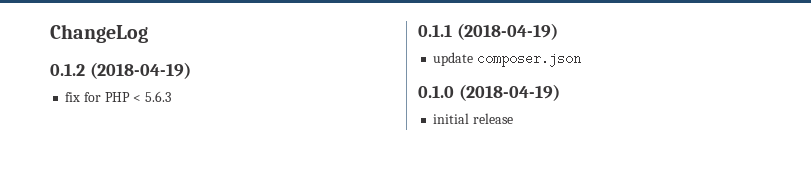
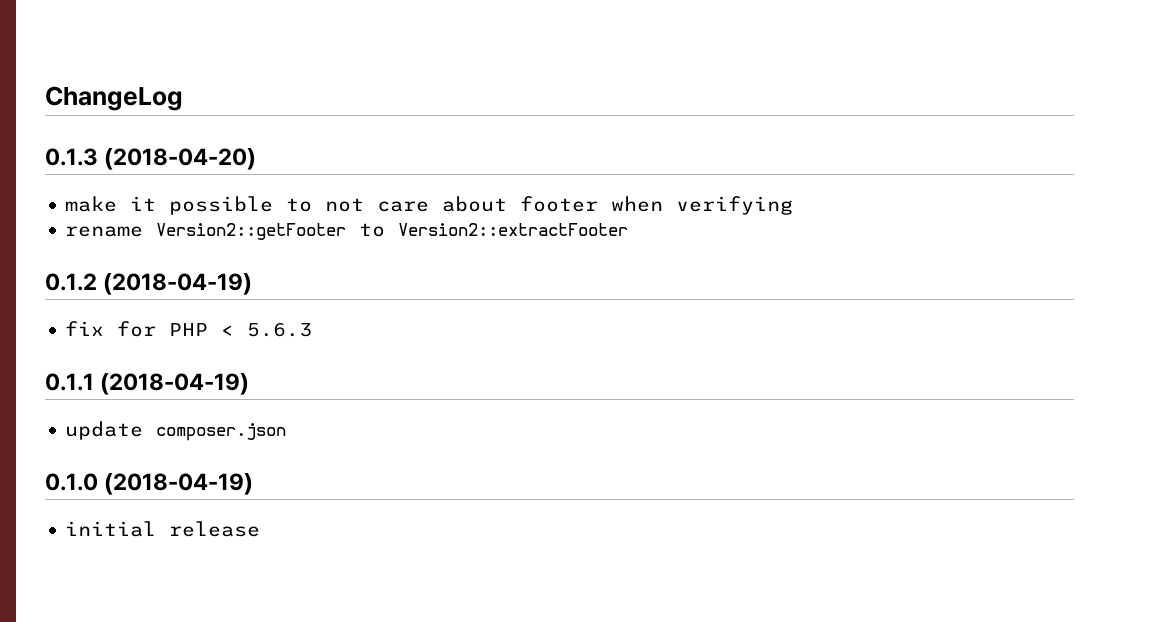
+ 0.1.3 (2018-04-20)
+ make it possible to not care about footer when verifying
+ rename Version2::getFooter to Version2::extractFooter

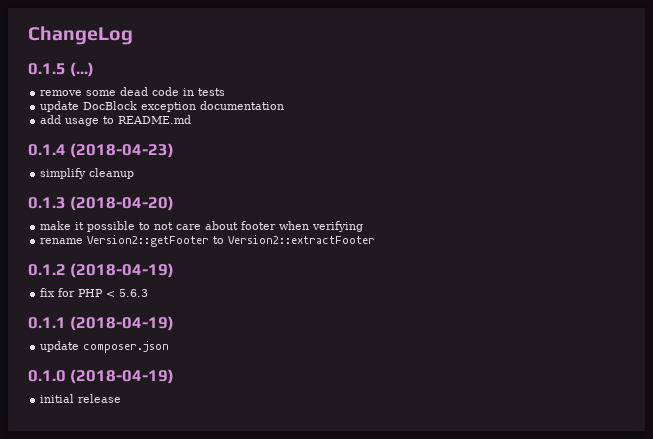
+ 0.1.5 (...)
+ remove some dead code in tests
+ update DocBlock exception documentation
+ add usage to README.md
+ 0.1.4 (2018-04-23)
+ simplify cleanup

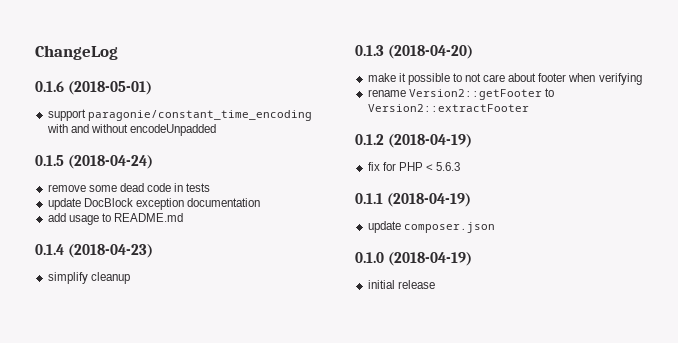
+ 0.1.6 (2018-05-01)
+ support paragonie/constant_time_encoding with and without encodeUnpadded
- 0.1.5 (...)
+ 0.1.5 (2018-04-24)

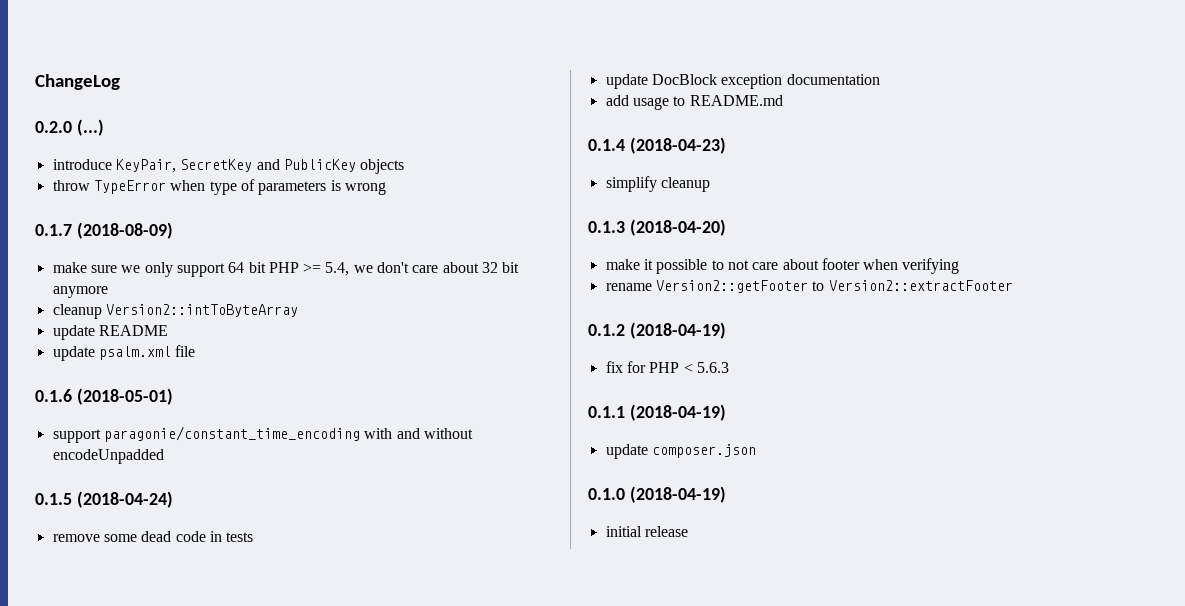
+ 0.2.0 (...)
+ introduce KeyPair, SecretKey and PublicKey objects
+ throw TypeError when type of parameters is wrong
+ 0.1.7 (2018-08-09)
+ make sure we only support 64 bit PHP >= 5.4, we don't care about 32 bit anymore
+ cleanup Version2::intToByteArray
+ update README
+ update psalm.xml file

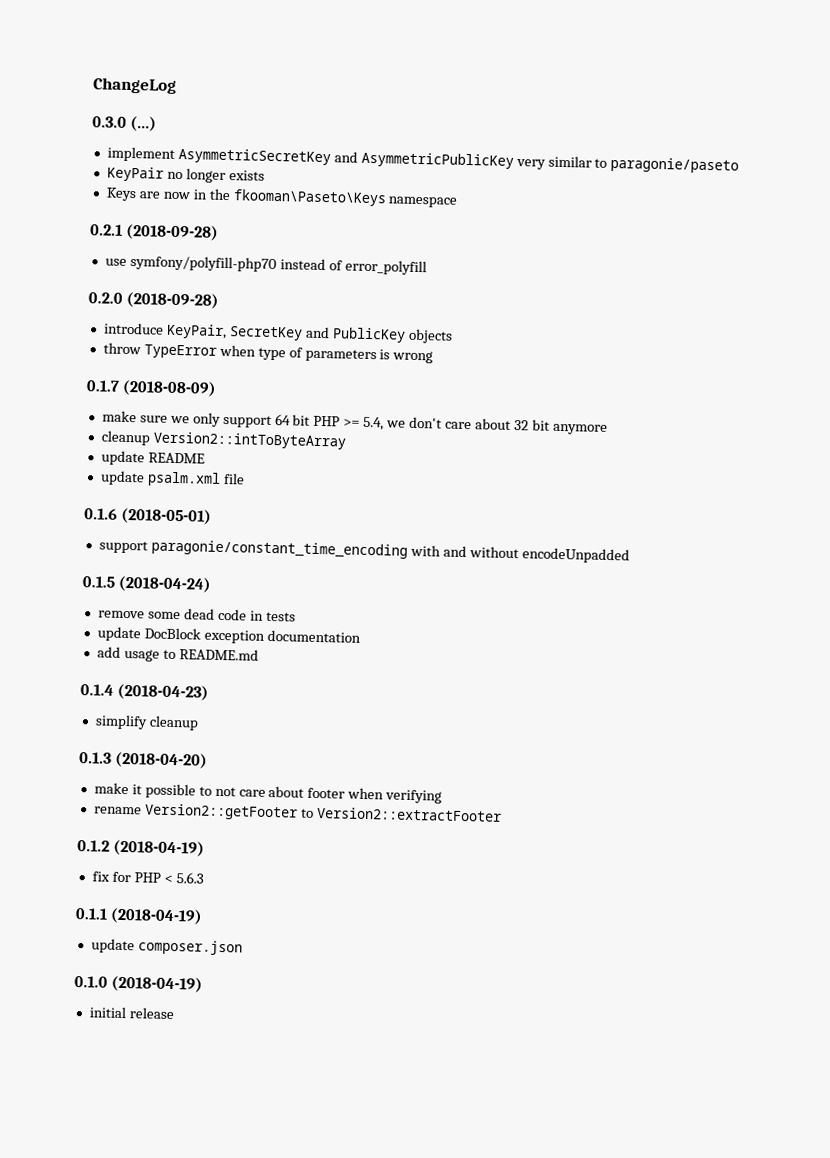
+ 0.3.0 (...)
+ implement AsymmetricSecretKey and AsymmetricPublicKey very similar to paragonie/paseto
+ KeyPair no longer exists
+ Keys are now in the fkooman\Paseto\Keys namespace
+ 0.2.1 (2018-09-28)
+ use symfony/polyfill-php70 instead of error_polyfill
- 0.2.0 (...)
+ 0.2.0 (2018-09-28)

